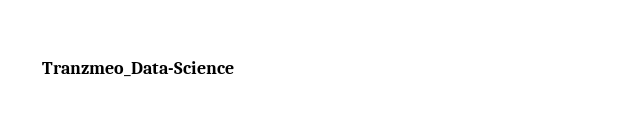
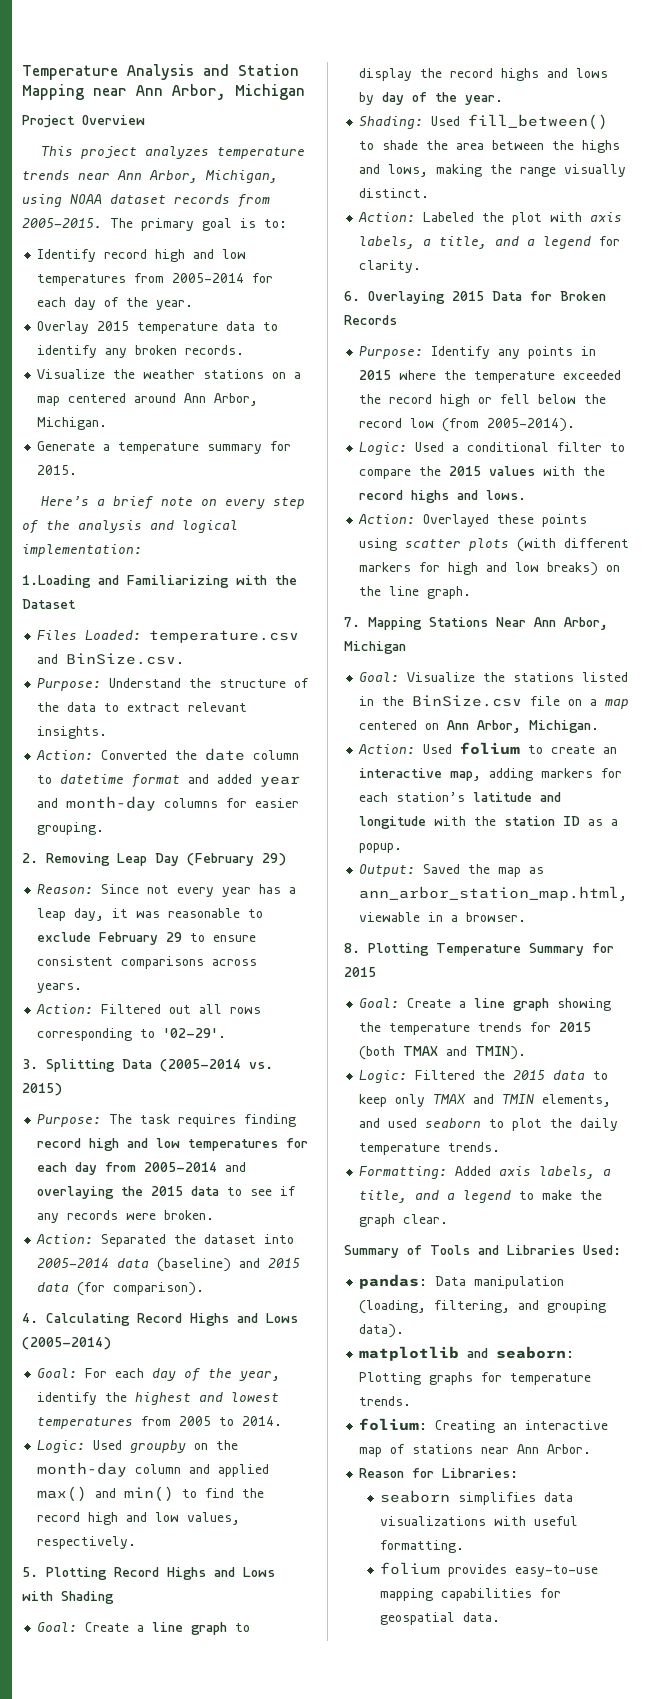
- Tranzmeo_Data-Science
+ Temperature Analysis and Station Mapping near Ann Arbor, Michigan
+ Project Overview
+ This project analyzes temperature trends near Ann Arbor, Michigan, using NOAA dataset records from 2005-2015. The primary goal is to:
+ Identify record high and low temperatures from 2005-2014 for each day of the year.
+ Overlay 2015 temperature data to identify any broken records.
+ Visualize the weather stations on a map centered around Ann Arbor, Michigan.
+ Generate a temperature summary for 2015.
+ Here’s a brief note on every step of the analysis and logical implementation:
+ 1.Loading and Familiarizing with the Dataset
+ Files Loaded: temperature.csv and BinSize.csv.
+ Purpose: Understand the structure of the data to extract relevant insights.
+ Action: Converted the date column to datetime format and added year and month-day columns for easier grouping.
+ 2. Removing Leap Day (February 29)
+ Reason: Since not every year has a leap day, it was reasonable to exclude February 29 to ensure consistent comparisons across years.
+ Action: Filtered out all rows corresponding to '02-29'.
+ 3. Splitting Data (2005-2014 vs. 2015)
+ Purpose: The task requires finding record high and low temperatures for each day from 2005-2014 and overlaying the 2015 data to see if any records were broken.
+ Action: Separated the dataset into 2005-2014 data (baseline) and 2015 data (for comparison).
+ 4. Calculating Record Highs and Lows (2005-2014)
+ Goal: For each day of the year, identify the highest and lowest temperatures from 2005 to 2014.
+ Logic: Used groupby on the month-day column and applied max() and min() to find the record high and low values, respectively.
+ 5. Plotting Record Highs and Lows with Shading
+ Goal: Create a line graph to display the record highs and lows by day of the year.
+ Shading: Used fill_between() to shade the area between the highs and lows, making the range visually distinct.
+ Action: Labeled the plot with axis labels, a title, and a legend for clarity.
+ 6. Overlaying 2015 Data for Broken Records
+ Purpose: Identify any points in 2015 where the temperature exceeded the record high or fell below the record low (from 2005-2014).
+ Logic: Used a conditional filter to compare the 2015 values with the record highs and lows.
+ Action: Overlayed these points using scatter plots (with different markers for high and low breaks) on the line graph.
+ 7. Mapping Stations Near Ann Arbor, Michigan
+ Goal: Visualize the stations listed in the BinSize.csv file on a map centered on Ann Arbor, Michigan.
+ Action: Used folium to create an interactive map, adding markers for each station’s latitude and longitude with the station ID as a popup.
+ Output: Saved the map as ann_arbor_station_map.html, viewable in a browser.
+ 8. Plotting Temperature Summary for 2015
+ Goal: Create a line graph showing the temperature trends for 2015 (both TMAX and TMIN).
+ Logic: Filtered the 2015 data to keep only TMAX and TMIN elements, and used seaborn to plot the daily temperature trends.
+ Formatting: Added axis labels, a title, and a legend to make the graph clear.
+ Summary of Tools and Libraries Used:
+ pandas: Data manipulation (loading, filtering, and grouping data).
+ matplotlib and seaborn: Plotting graphs for temperature trends.
+ folium: Creating an interactive map of stations near Ann Arbor.
+ Reason for Libraries:
+ seaborn simplifies data visualizations with useful formatting.
+ folium provides easy-to-use mapping capabilities for geospatial data.

